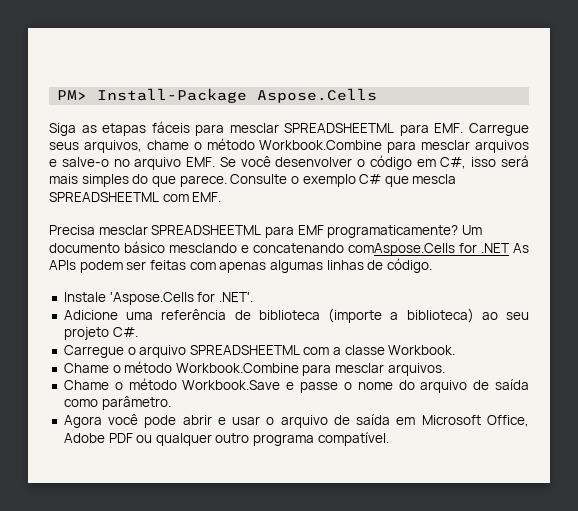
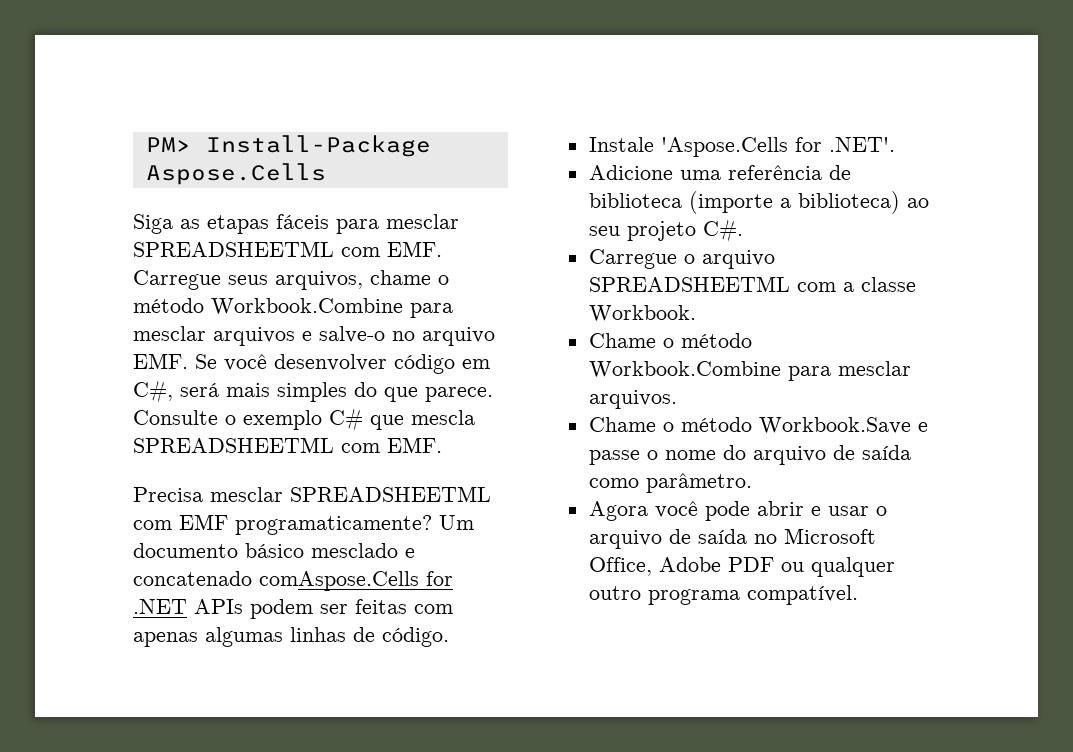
- Siga as etapas fáceis para mesclar SPREADSHEETML para EMF. Carregue seus arquivos, chame o método Workbook.Combine para mesclar arquivos e salve-o no arquivo EMF. Se você desenvolver o código em C#, isso será mais simples do que parece.
+ Siga as etapas fáceis para mesclar SPREADSHEETML com EMF. Carregue seus arquivos, chame o método Workbook.Combine para mesclar arquivos e salve-o no arquivo EMF. Se você desenvolver código em C#, será mais simples do que parece.
- Precisa mesclar SPREADSHEETML para EMF programaticamente?
+ Precisa mesclar SPREADSHEETML com EMF programaticamente?
- Um documento básico mesclando e concatenando comAspose.Cells for .NET As APIs podem ser feitas com apenas algumas linhas de código.
+ Um documento básico mesclado e concatenado comAspose.Cells for .NET APIs podem ser feitas com apenas algumas linhas de código.
- Agora você pode abrir e usar o arquivo de saída em Microsoft Office, Adobe PDF ou qualquer outro programa compatível.
+ Agora você pode abrir e usar o arquivo de saída no Microsoft Office, Adobe PDF ou qualquer outro programa compatível.

